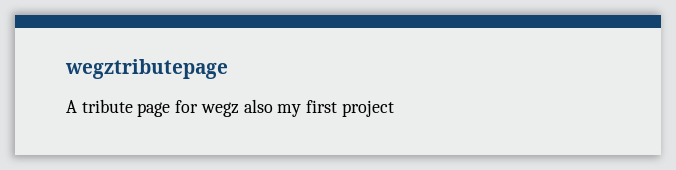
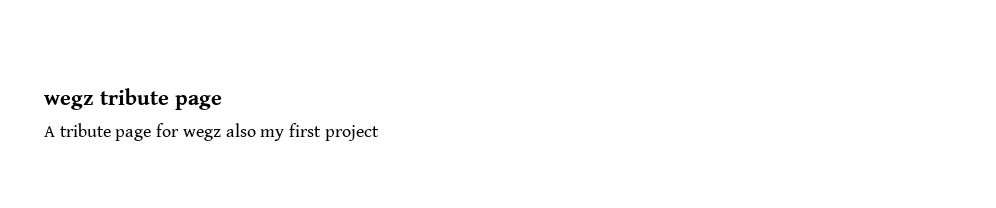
- wegztributepage
+ wegz tribute page

